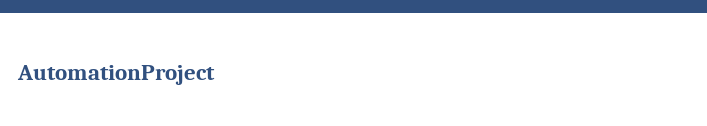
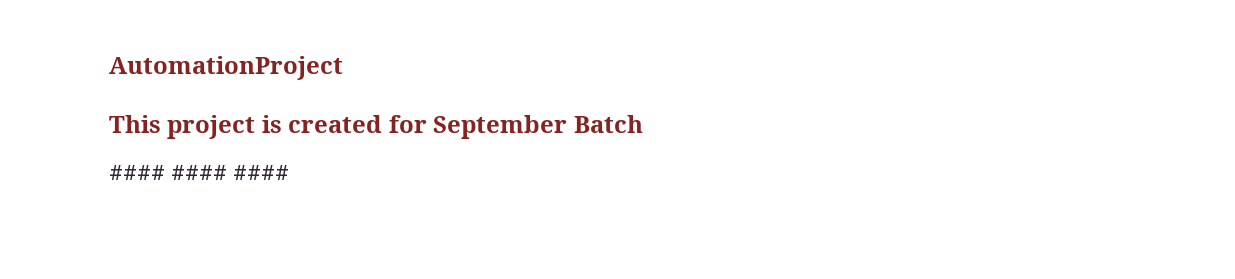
+ This project is created for September Batch
+ #### #### ####

